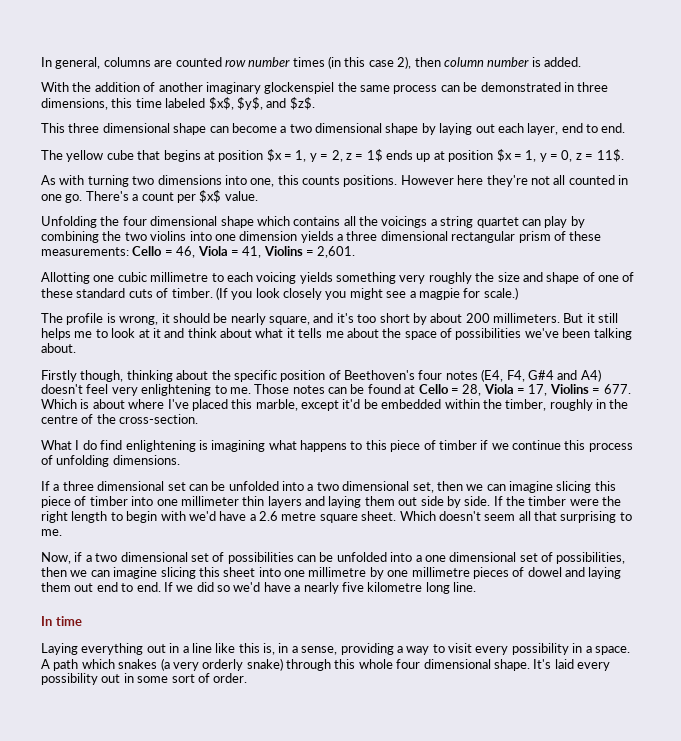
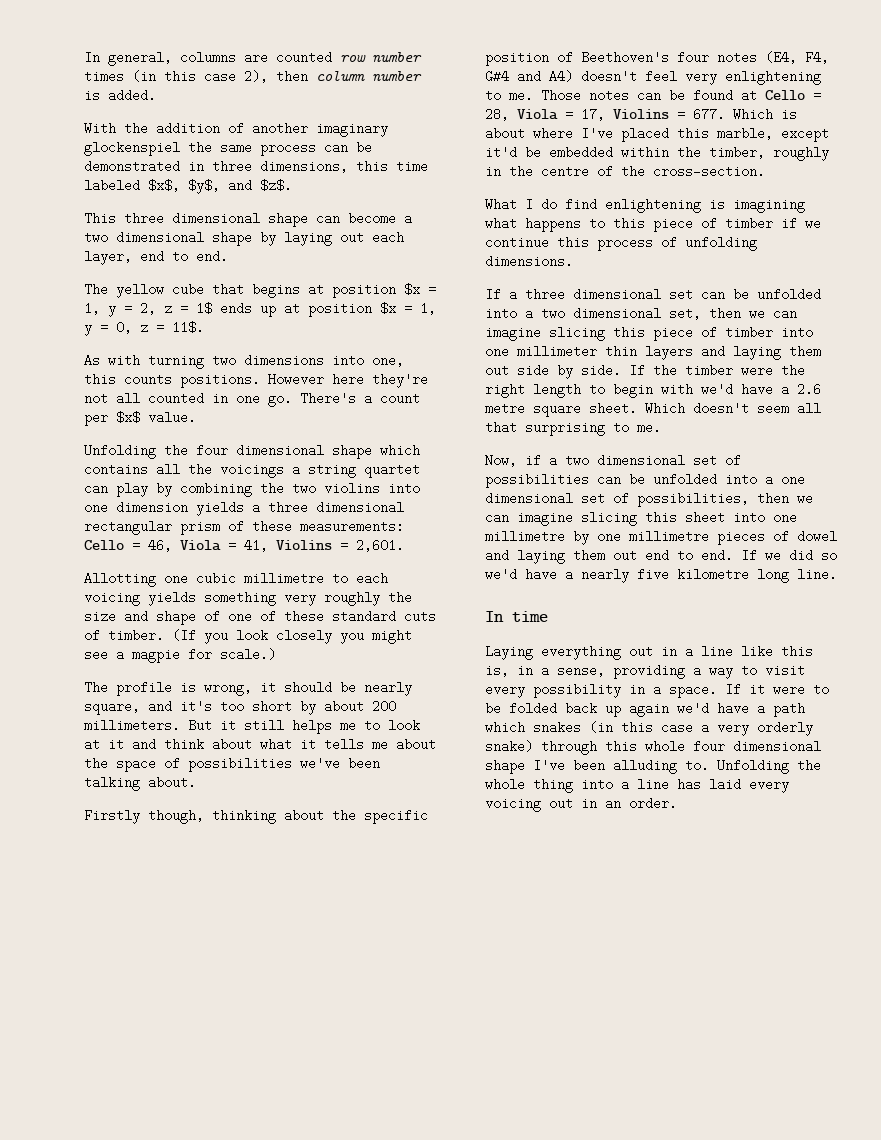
- A path which snakes (a very orderly snake) through this whole four dimensional shape. It's laid every possibility out in some sort of order.
+ If it were to be folded back up again we'd have a path which snakes (in this case a very orderly snake) through this whole four dimensional shape I've been alluding to. Unfolding the whole thing into a line has laid every voicing out in an order.

